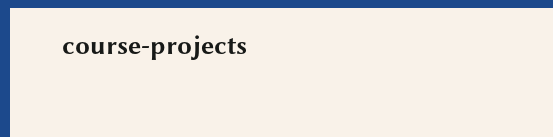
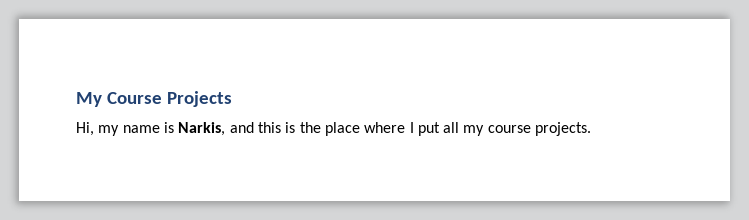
- course-projects
+ My Course Projects
+ Hi, my name is Narkis, and this is the place where I put all my course projects.

